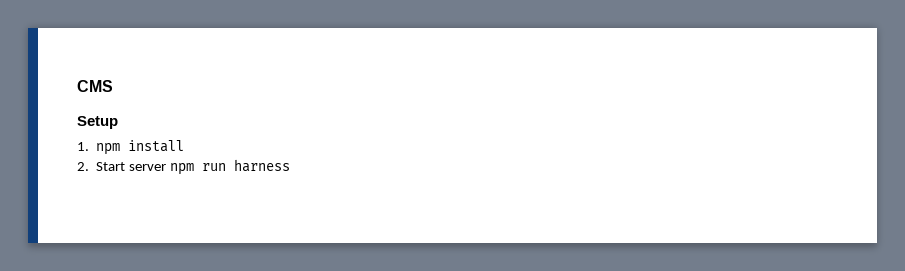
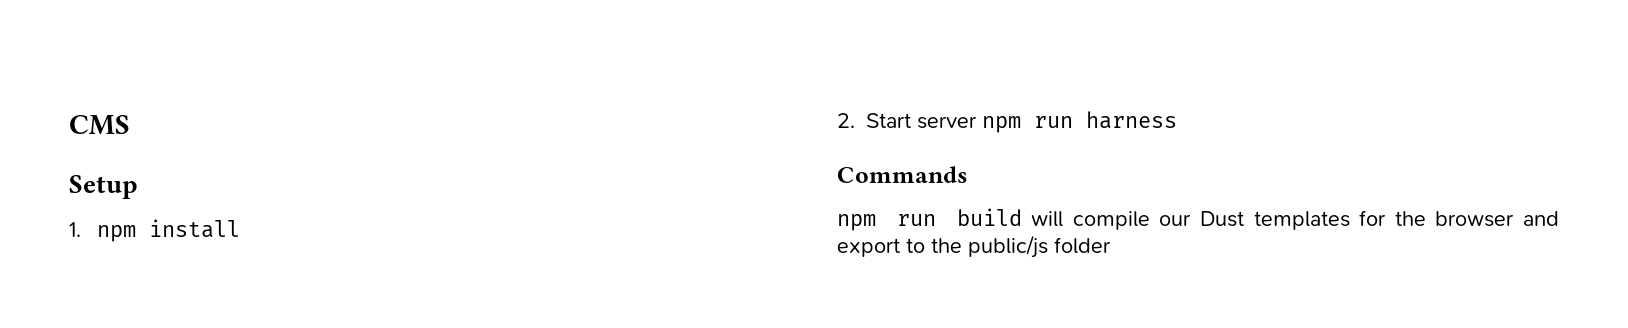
+ Commands
+ npm run build will compile our Dust templates for the browser and export to the public/js folder

